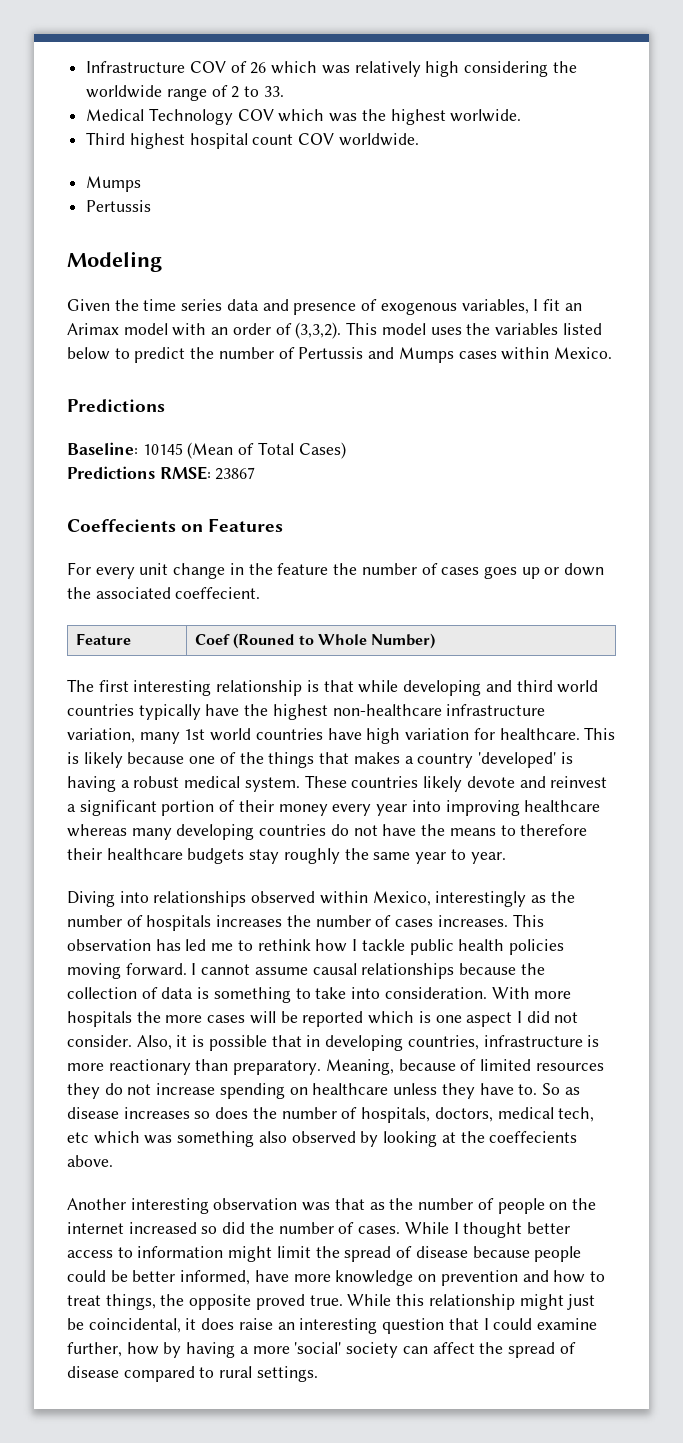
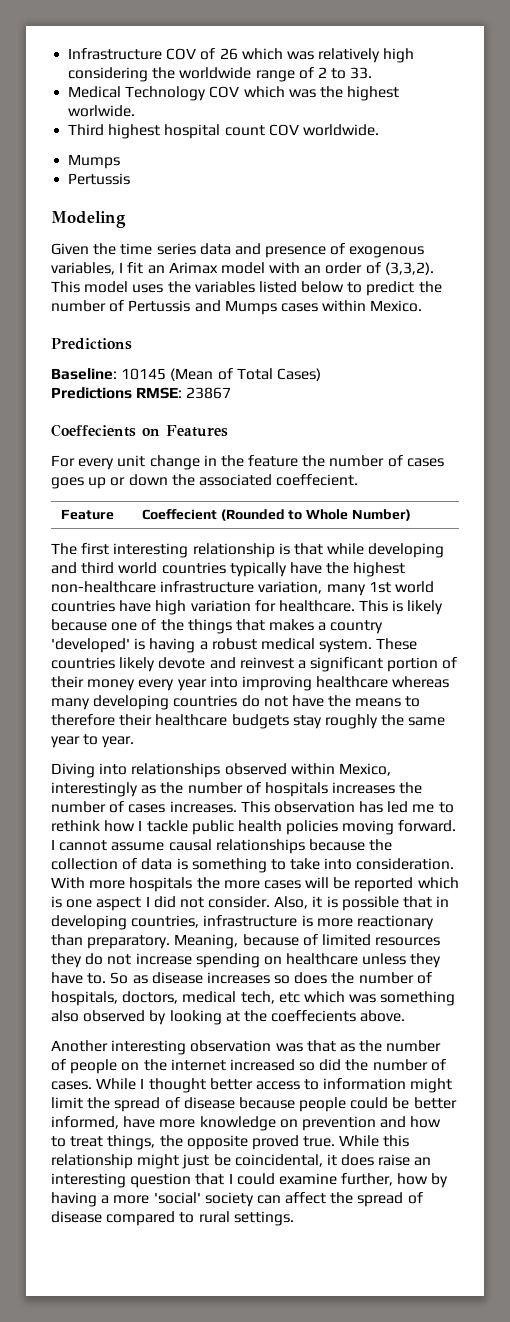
- Feature | Coef (Rouned to Whole Number)
+ Feature | Coeffecient (Rounded to Whole Number)

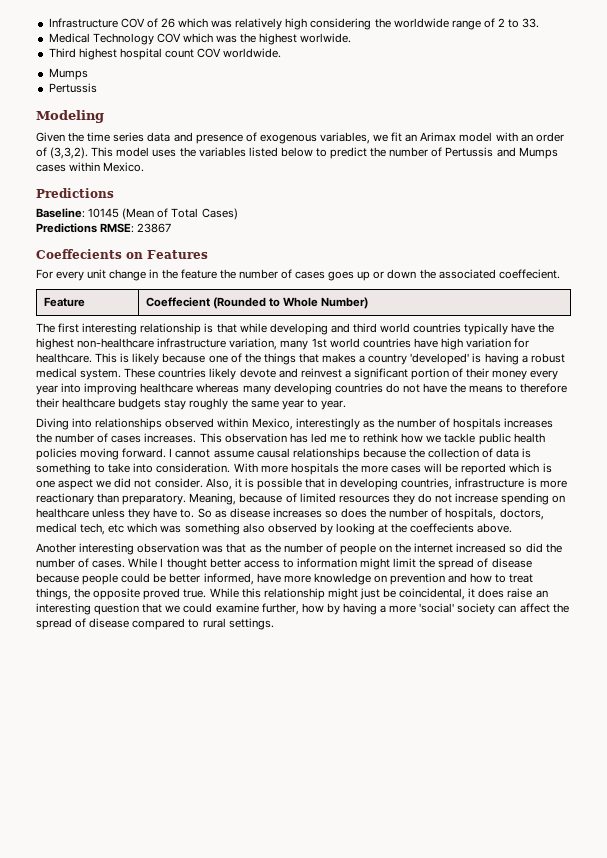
- Given the time series data and presence of exogenous variables, I fit an Arimax model with an order of (3,3,2).
+ Given the time series data and presence of exogenous variables, we fit an Arimax model with an order of (3,3,2).
- This observation has led me to rethink how I tackle public health policies moving forward.
+ This observation has led me to rethink how we tackle public health policies moving forward.
- With more hospitals the more cases will be reported which is one aspect I did not consider.
+ With more hospitals the more cases will be reported which is one aspect we did not consider.
- While this relationship might just be coincidental, it does raise an interesting question that I could examine further, how by having a more 'social' society can affect the spread of disease compared to rural settings.
+ While this relationship might just be coincidental, it does raise an interesting question that we could examine further, how by having a more 'social' society can affect the spread of disease compared to rural settings.

